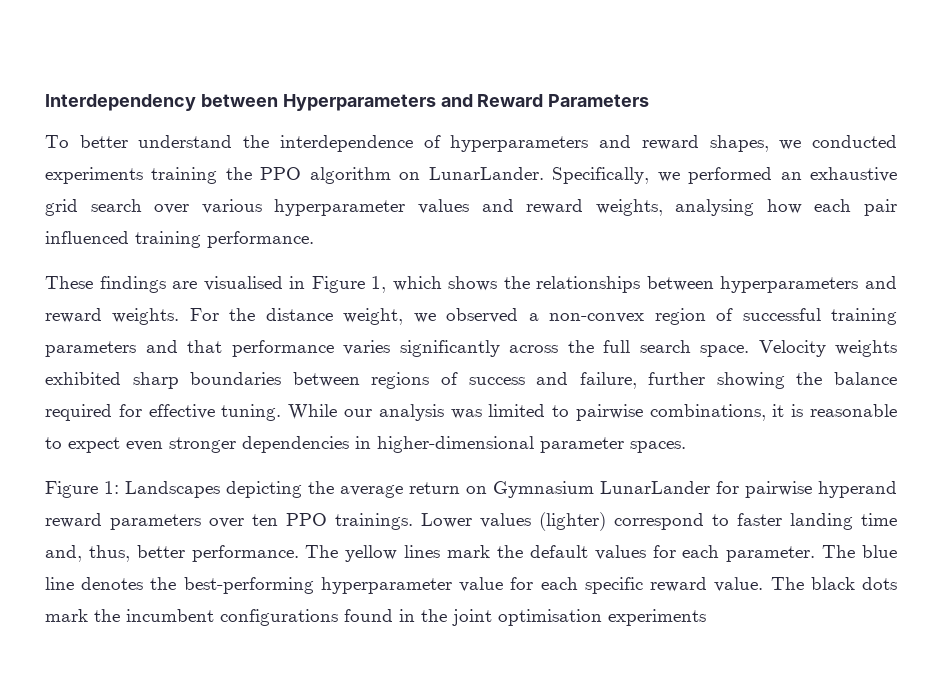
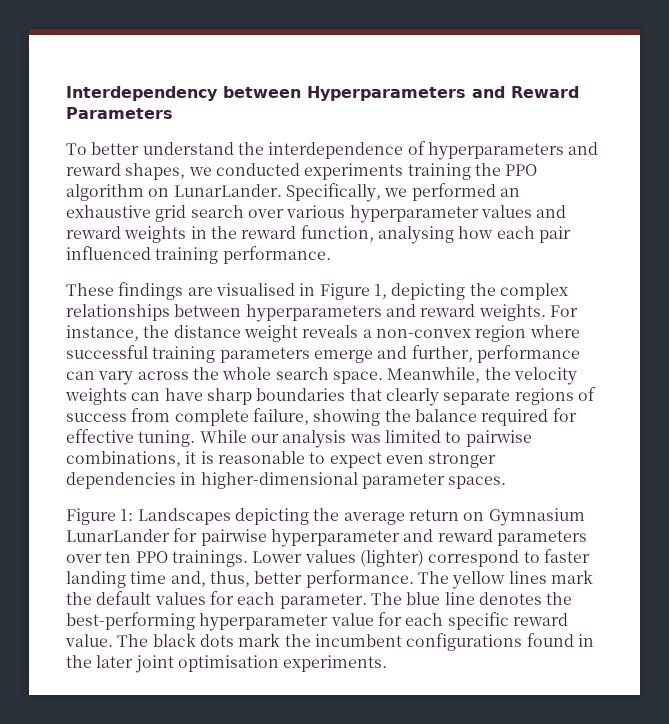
- Specifically, we performed an exhaustive grid search over various hyperparameter values and reward weights, analysing how each pair influenced training performance.
+ Specifically, we performed an exhaustive grid search over various hyperparameter values and reward weights in the reward function, analysing how each pair influenced training performance.
- These findings are visualised in Figure 1, which shows the relationships between hyperparameters and reward weights.
+ These findings are visualised in Figure 1, depicting the complex relationships between hyperparameters and reward weights.
- For the distance weight, we observed a non-convex region of successful training parameters and that performance varies significantly across the full search space.
+ For instance, the distance weight reveals a non-convex region where successful training parameters emerge and further, performance can vary across the whole search space.
- Velocity weights exhibited sharp boundaries between regions of success and failure, further showing the balance required for effective tuning.
+ Meanwhile, the velocity weights can have sharp boundaries that clearly separate regions of success from complete failure, showing the balance required for effective tuning.
- Figure 1: Landscapes depicting the average return on Gymnasium LunarLander for pairwise hyperand reward parameters over ten PPO trainings.
+ Figure 1: Landscapes depicting the average return on Gymnasium LunarLander for pairwise hyperparameter and reward parameters over ten PPO trainings.
- The black dots mark the incumbent configurations found in the joint optimisation experiments
+ The black dots mark the incumbent configurations found in the later joint optimisation experiments.

